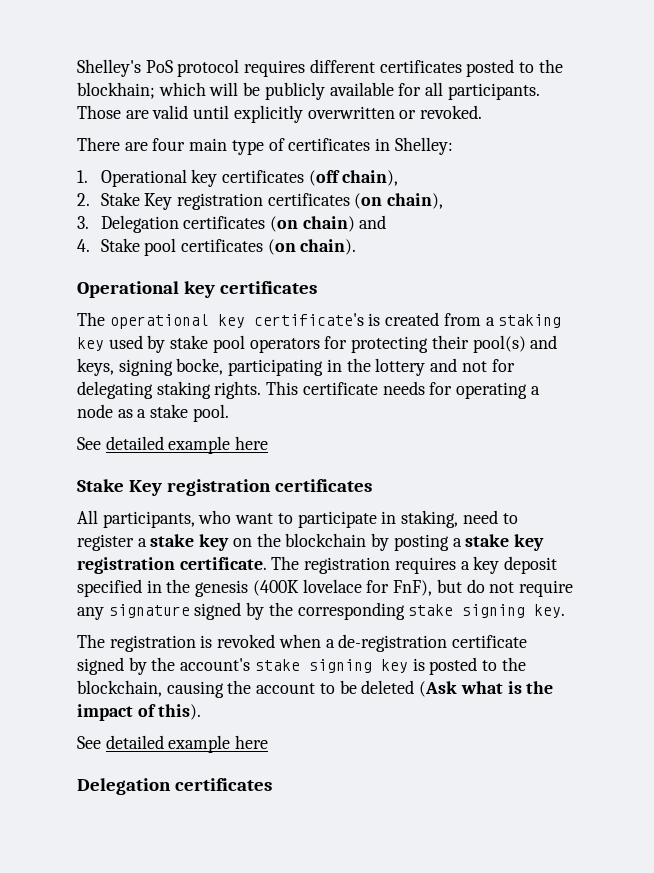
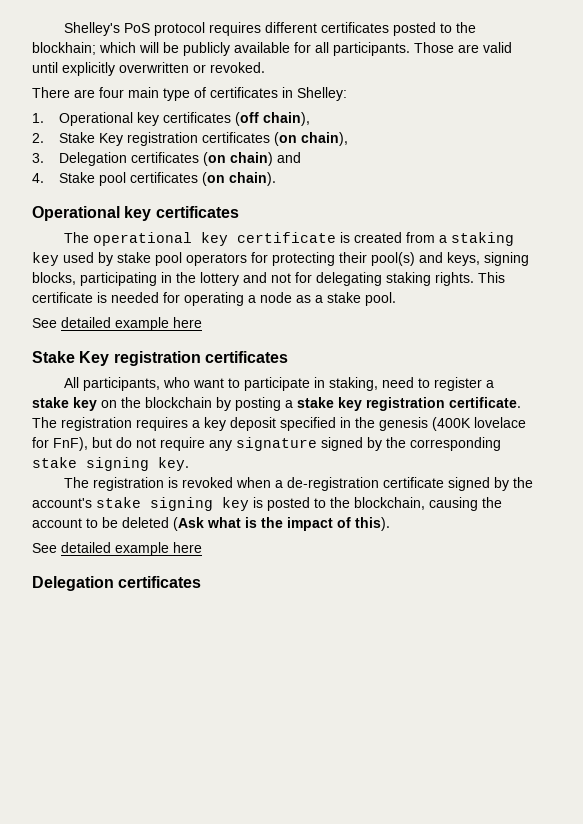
- The operational key certificate's is created from a staking key used by stake pool operators for protecting their pool(s) and keys, signing bocke, participating in the lottery and not for delegating staking rights.
+ The operational key certificate is created from a staking key used by stake pool operators for protecting their pool(s) and keys, signing blocks, participating in the lottery and not for delegating staking rights.
- This certificate needs for operating a node as a stake pool.
+ This certificate is needed for operating a node as a stake pool.

